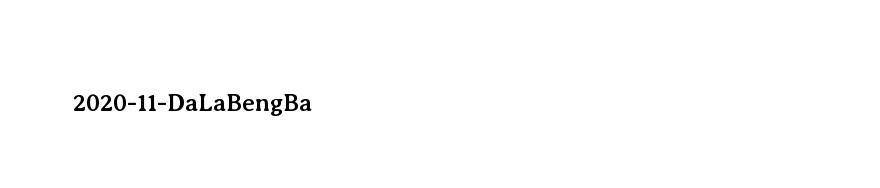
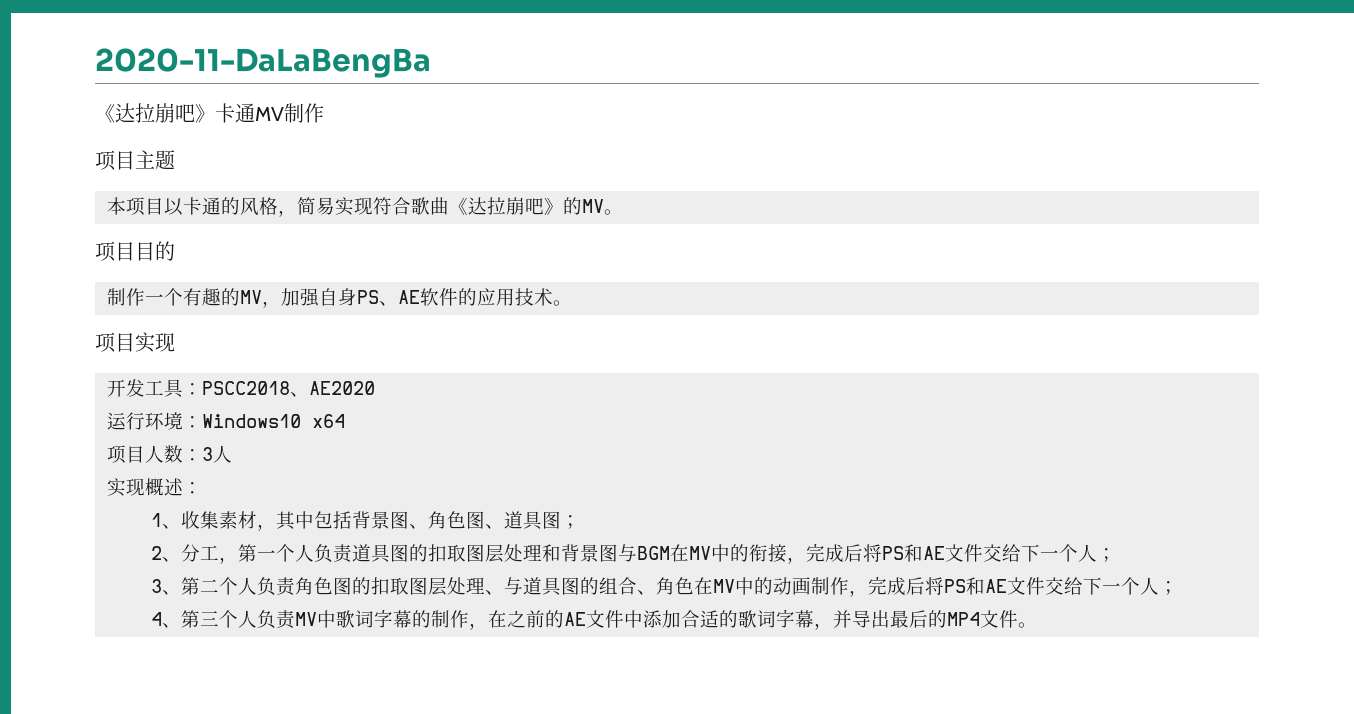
+ 《达拉崩吧》卡通MV制作
+ 项目主题
+ 本项目以卡通的风格，简易实现符合歌曲《达拉崩吧》的MV。
+ 项目目的
+ 制作一个有趣的MV，加强自身PS、AE软件的应用技术。
+ 项目实现
+ 开发工具：PSCC2018、AE2020
+ 运行环境：Windows10 x64
+ 项目人数：3人
+ 实现概述：
+ 1、收集素材，其中包括背景图、角色图、道具图；
+ 2、分工，第一个人负责道具图的扣取图层处理和背景图与BGM在MV中的衔接，完成后将PS和AE文件交给下一个人；
+ 3、第二个人负责角色图的扣取图层处理、与道具图的组合、角色在MV中的动画制作，完成后将PS和AE文件交给下一个人；
+ 4、第三个人负责MV中歌词字幕的制作，在之前的AE文件中添加合适的歌词字幕，并导出最后的MP4文件。

